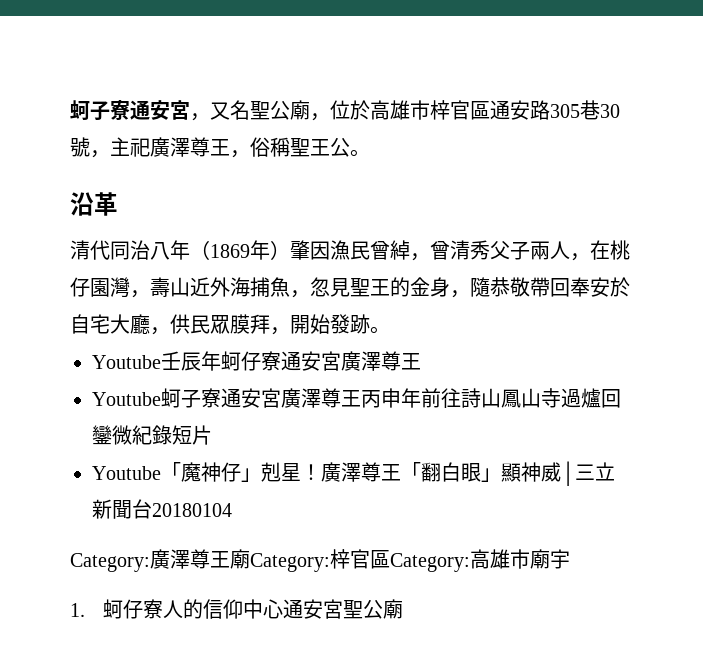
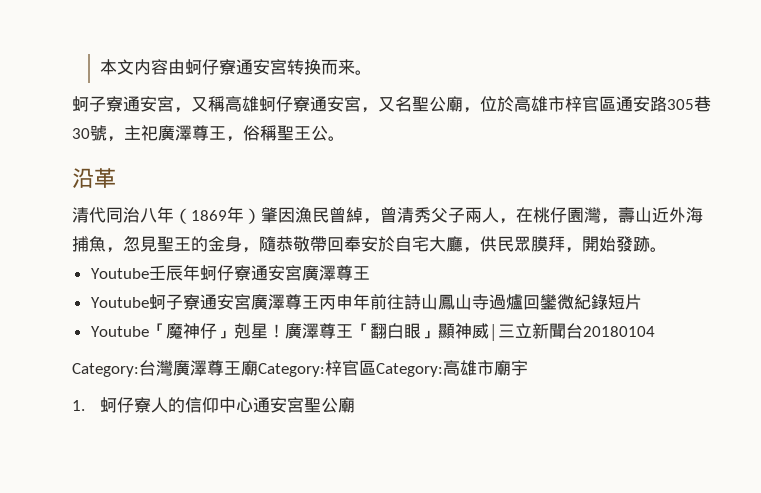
- 蚵子寮通安宮，又名聖公廟，位於高雄市梓官區通安路305巷30號，主祀廣澤尊王，俗稱聖王公。
+ 本文内容由蚵仔寮通安宮转换而来。
+ 蚵子寮通安宮，又稱高雄蚵仔寮通安宮，又名聖公廟，位於高雄市梓官區通安路305巷30號，主祀廣澤尊王，俗稱聖王公。
- Category:廣澤尊王廟Category:梓官區Category:高雄市廟宇
+ Category:台灣廣澤尊王廟Category:梓官區Category:高雄市廟宇

